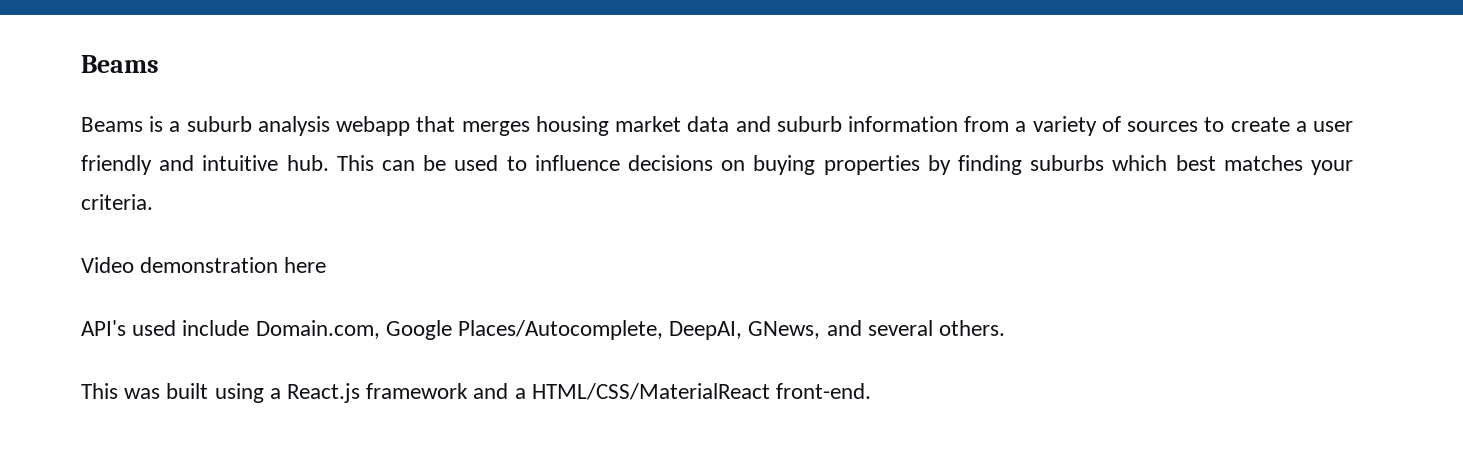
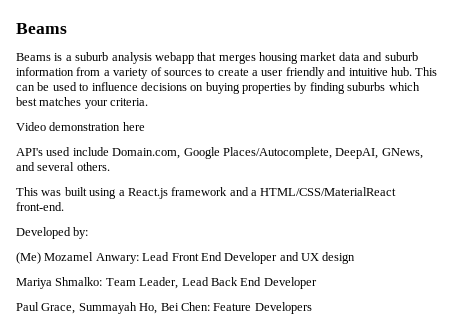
+ Developed by:
+ (Me) Mozamel Anwary: Lead Front End Developer and UX design
+ Mariya Shmalko: Team Leader, Lead Back End Developer
+ Paul Grace, Summayah Ho, Bei Chen: Feature Developers

